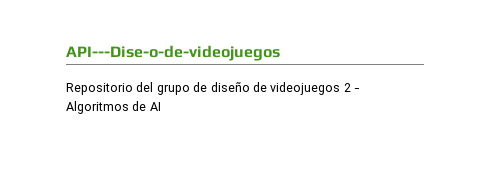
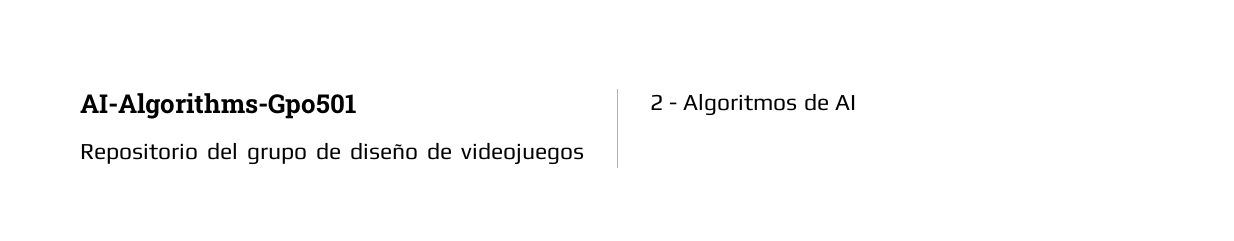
- API---Dise-o-de-videojuegos
+ AI-Algorithms-Gpo501

